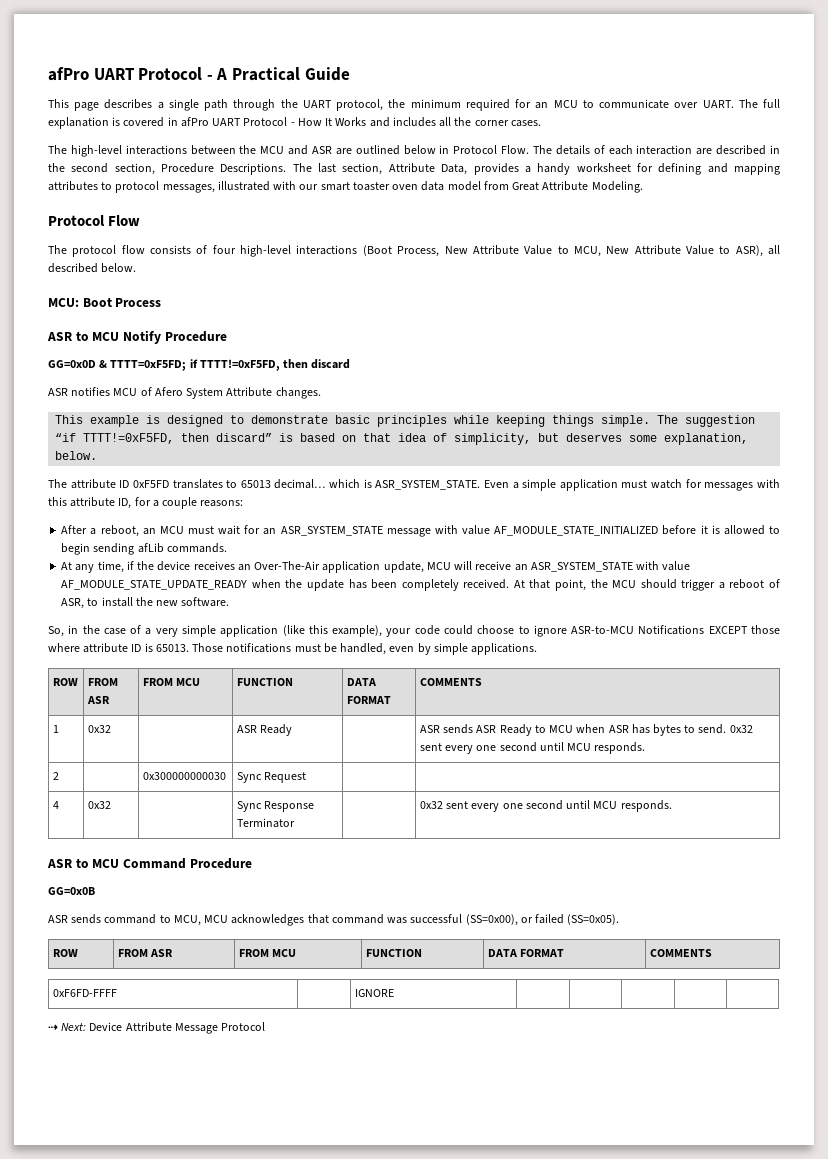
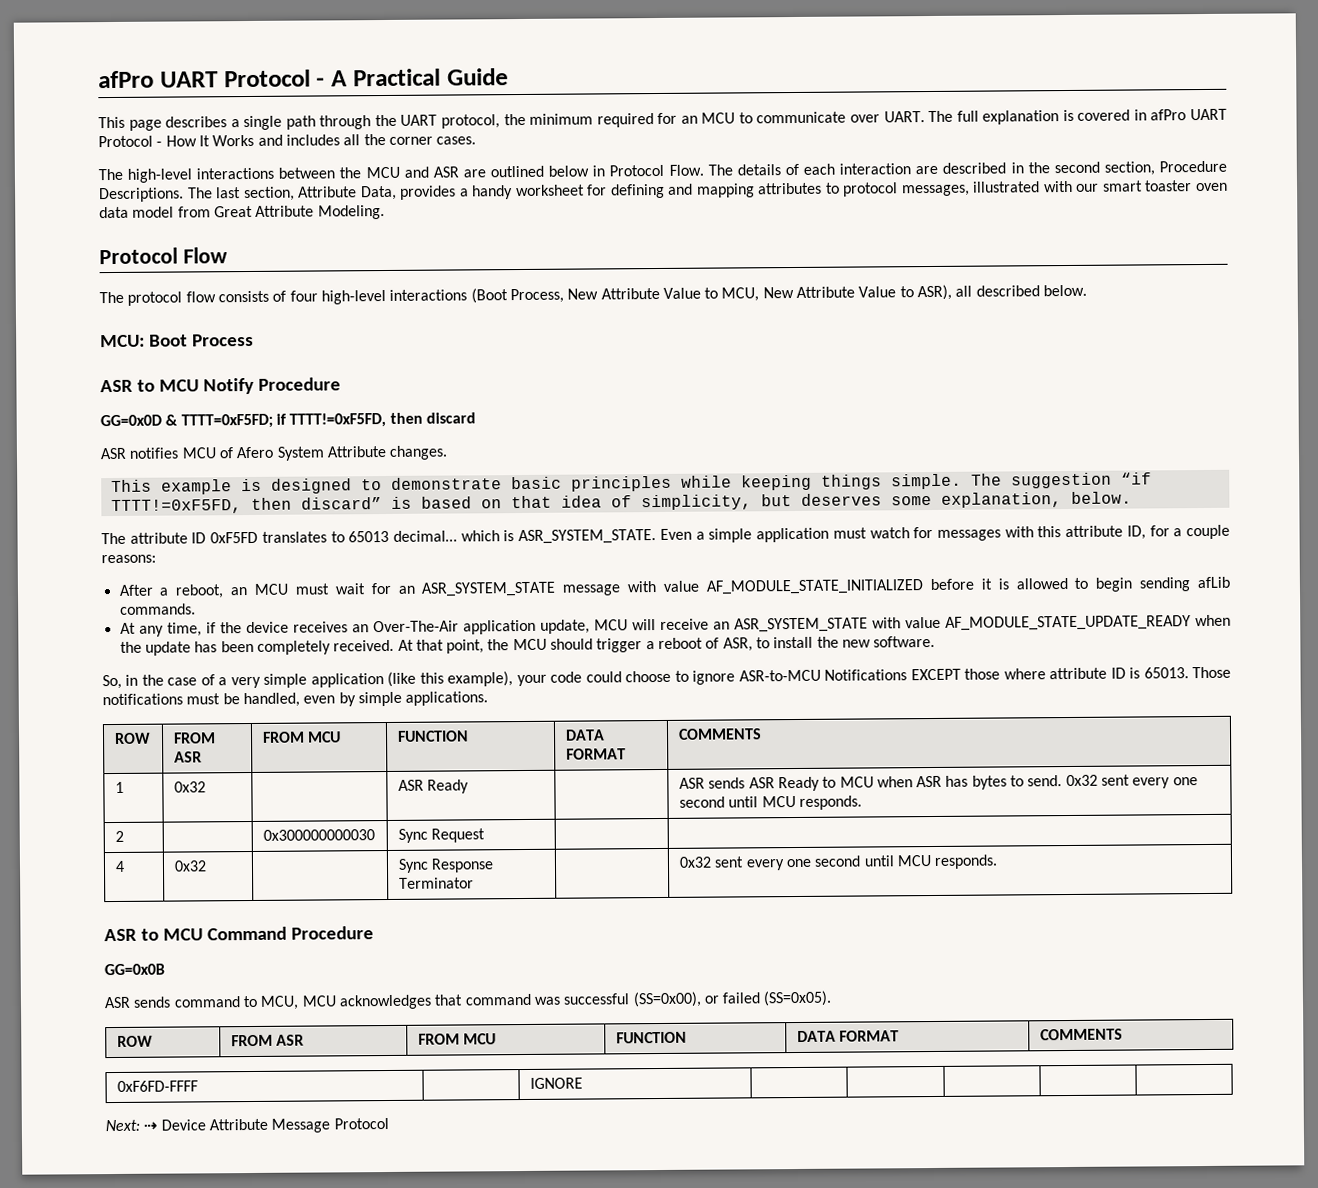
- ⇢ Next: Device Attribute Message Protocol
+ Next: ⇢ Device Attribute Message Protocol

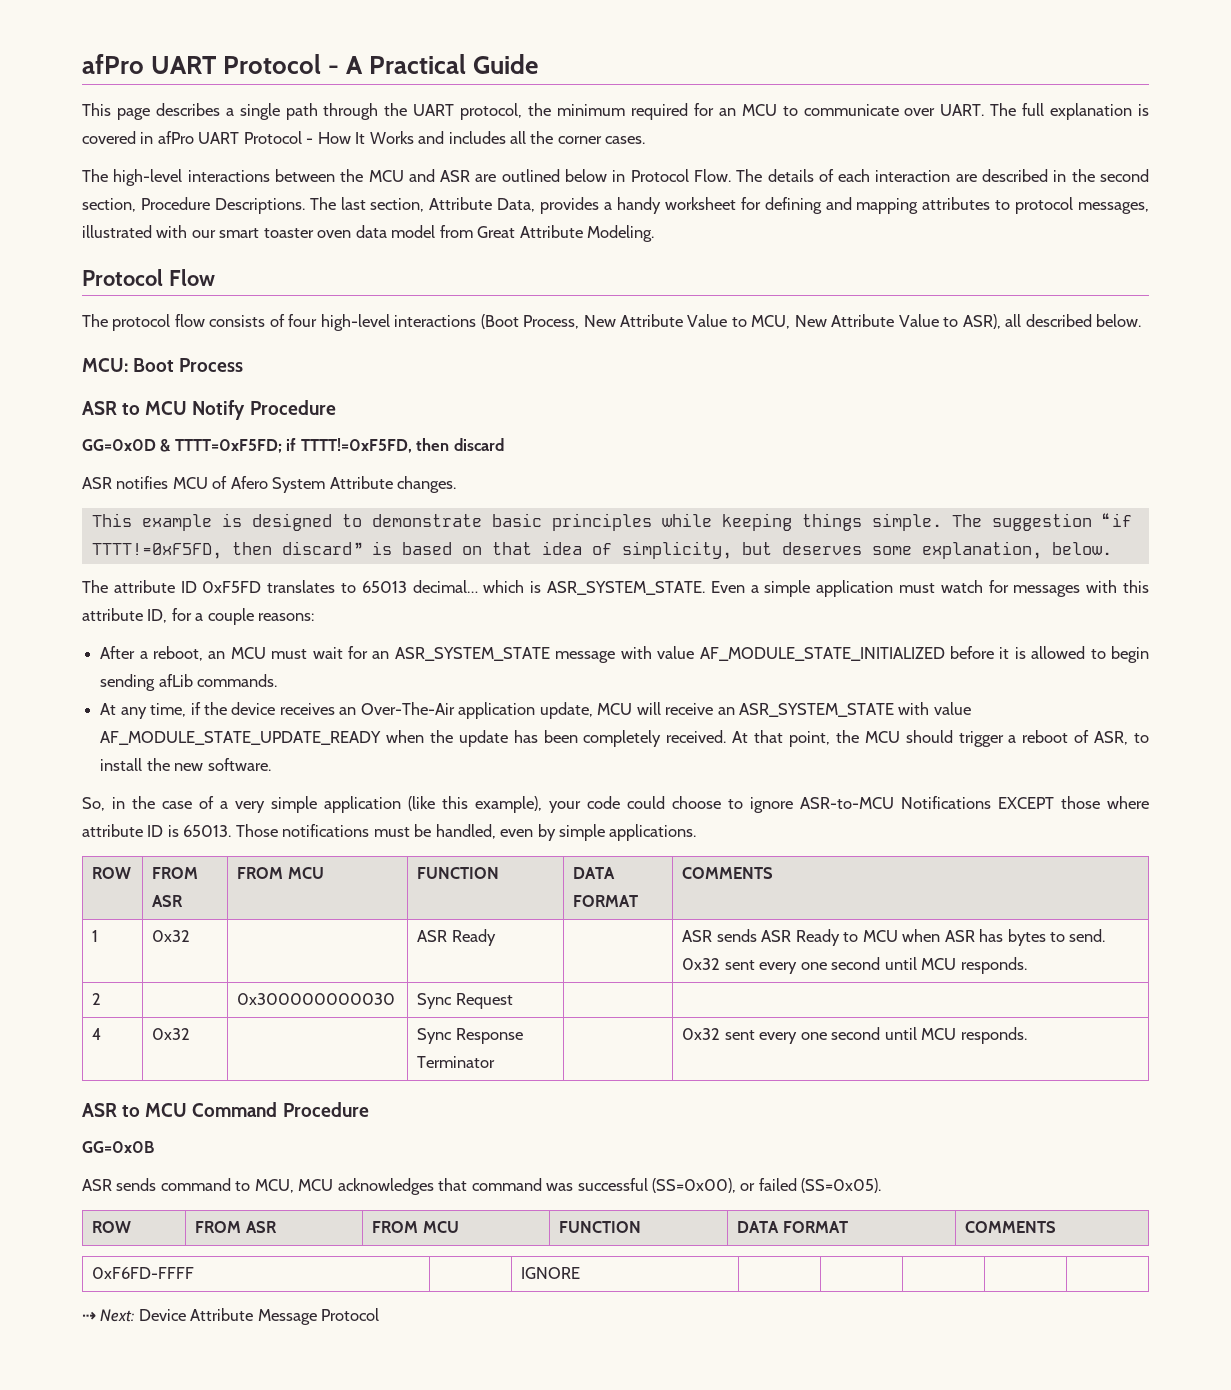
- Next: ⇢ Device Attribute Message Protocol
+ ⇢ Next: Device Attribute Message Protocol

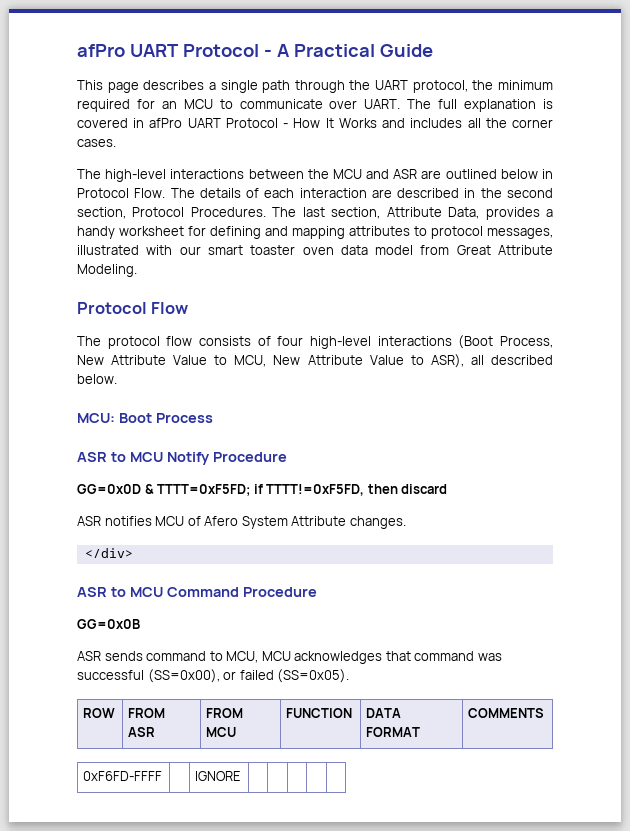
- The details of each interaction are described in the second section, Procedure Descriptions.
+ The details of each interaction are described in the second section, Protocol Procedures.
- This example is designed to demonstrate basic principles while keeping things simple. The suggestion “if TTTT!=0xF5FD, then discard” is based on that idea of simplicity, but deserves some explanation, below.
- The attribute ID 0xF5FD translates to 65013 decimal… which is ASR_SYSTEM_STATE. Even a simple application must watch for messages with this attribute ID, for a couple reasons:
- After a reboot, an MCU must wait for an ASR_SYSTEM_STATE message with value AF_MODULE_STATE_INITIALIZED before it is allowed to begin sending afLib commands.
- At any time, if the device receives an Over-The-Air application update, MCU will receive an ASR_SYSTEM_STATE with value AF_MODULE_STATE_UPDATE_READY when the update has been completely received. At that point, the MCU should trigger a reboot of ASR, to install the new software.
- So, in the case of a very simple application (like this example), your code could choose to ignore ASR-to-MCU Notifications EXCEPT those where attribute ID is 65013. Those notifications must be handled, even by simple applications.
- ROW | FROM ASR | FROM MCU | FUNCTION | DATA FORMAT | COMMENTS
- 1 | 0x32 | | ASR Ready | | ASR sends ASR Ready to MCU when ASR has bytes to send. 0x32 sent every one second until MCU responds.
- 2 | | 0x300000000030 | Sync Request | |
- 4 | 0x32 | | Sync Response Terminator | | 0x32 sent every one second until MCU responds.
+ </div>
- ⇢ Next: Device Attribute Message Protocol

